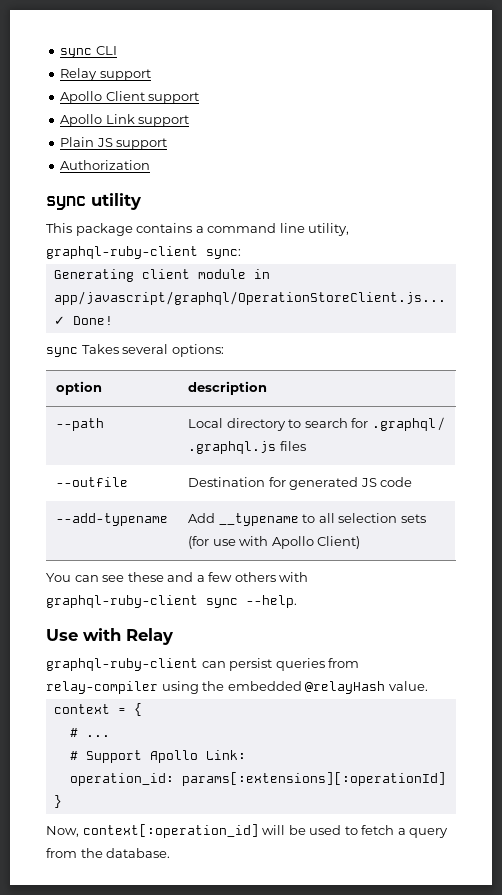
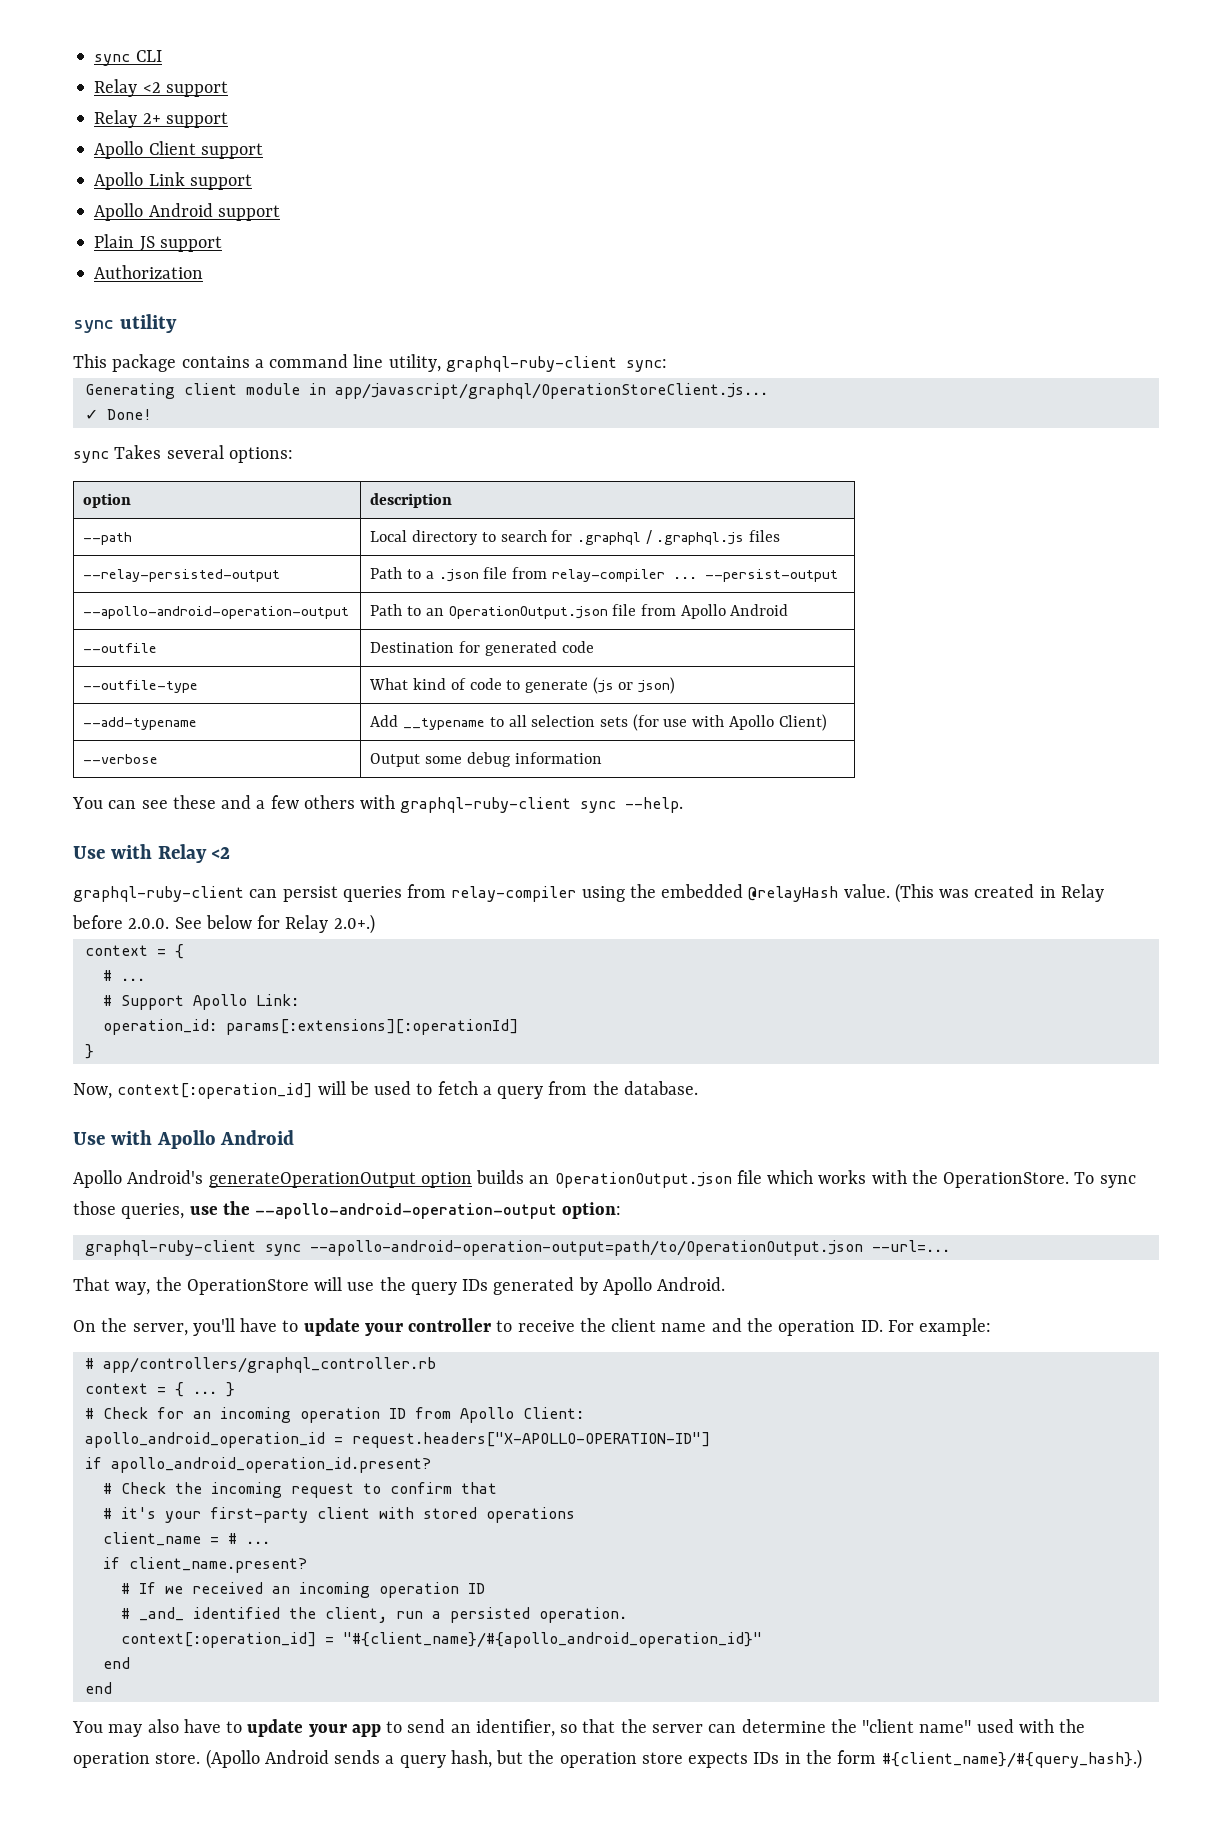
- Relay support
+ Relay <2 support
+ Relay 2+ support
+ Apollo Android support
+ --relay-persisted-output | Path to a .json file from relay-compiler ... --persist-output
+ --apollo-android-operation-output | Path to an OperationOutput.json file from Apollo Android
- --outfile | Destination for generated JS code
+ --outfile | Destination for generated code
+ --outfile-type | What kind of code to generate (js or json)
+ --verbose | Output some debug information
- Use with Relay
+ Use with Relay <2
+ (This was created in Relay before 2.0.0. See below for Relay 2.0+.)
+ Use with Apollo Android
+ Apollo Android's generateOperationOutput option builds an OperationOutput.json file which works with the OperationStore. To sync those queries, use the --apollo-android-operation-output option:
+ graphql-ruby-client sync --apollo-android-operation-output=path/to/OperationOutput.json --url=...
+ That way, the OperationStore will use the query IDs generated by Apollo Android.
+ On the server, you'll have to update your controller to receive the client name and the operation ID. For example:
+ # app/controllers/graphql_controller.rb
+ context = { ... }
+ # Check for an incoming operation ID from Apollo Client:
+ apollo_android_operation_id = request.headers["X-APOLLO-OPERATION-ID"]
+ if apollo_android_operation_id.present?
+ # Check the incoming request to confirm that
+ # it's your first-party client with stored operations
+ client_name = # ...
+ if client_name.present?
+ # If we received an incoming operation ID
+ # _and_ identified the client, run a persisted operation.
+ context[:operation_id] = "#{client_name}/#{apollo_android_operation_id}"
+ end
+ end
+ You may also have to update your app to send an identifier, so that the server can determine the "client name" used with the operation store. (Apollo Android sends a query hash, but the operation store expects IDs in the form #{client_name}/#{query_hash}.)

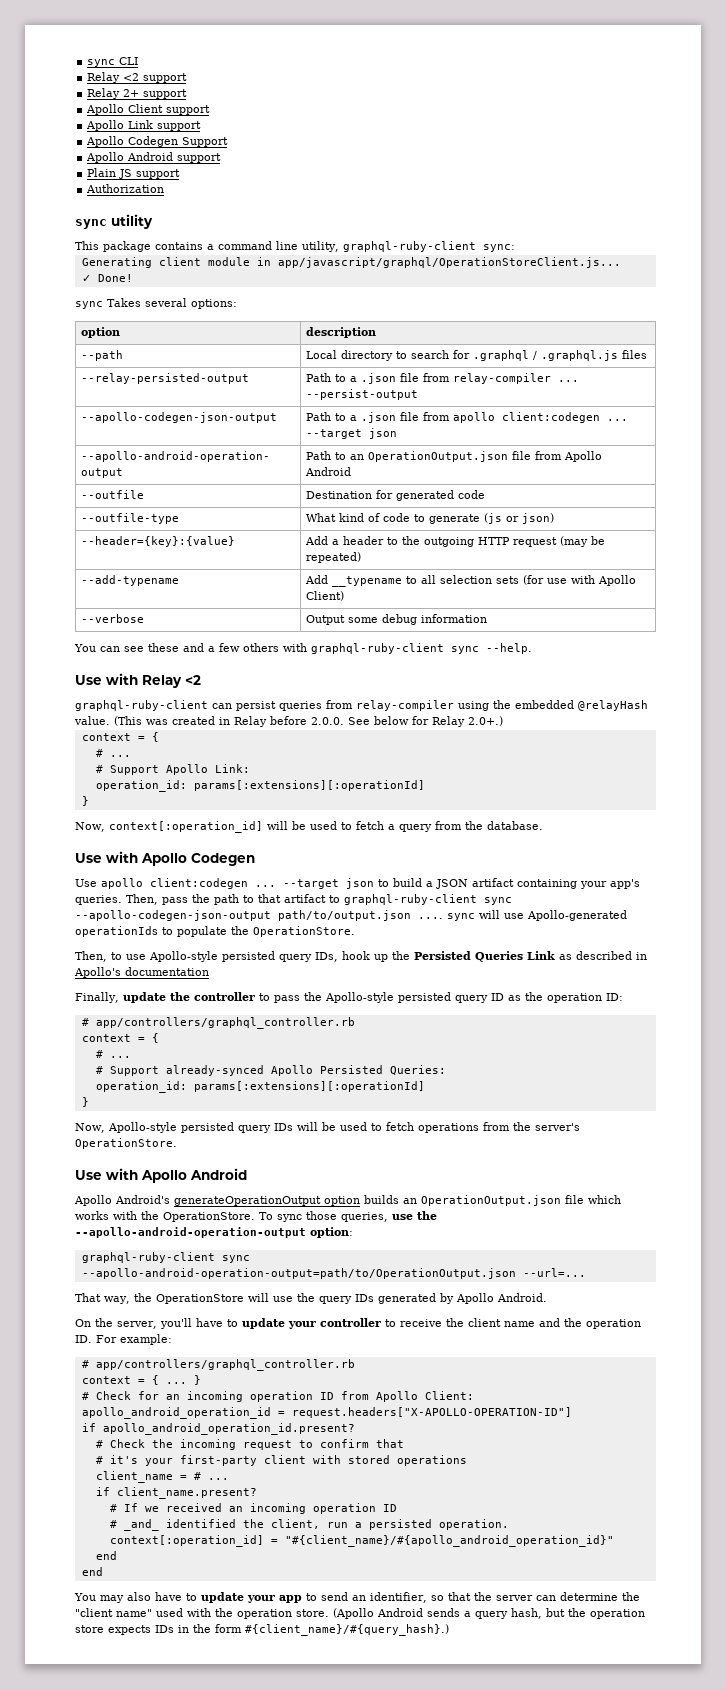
+ Apollo Codegen Support
+ --apollo-codegen-json-output | Path to a .json file from apollo client:codegen ... --target json
+ --header={key}:{value} | Add a header to the outgoing HTTP request (may be repeated)
+ Use with Apollo Codegen
+ Use apollo client:codegen ... --target json to build a JSON artifact containing your app's queries. Then, pass the path to that artifact to graphql-ruby-client sync --apollo-codegen-json-output path/to/output.json .... sync will use Apollo-generated operationIds to populate the OperationStore.
+ Then, to use Apollo-style persisted query IDs, hook up the Persisted Queries Link as described in Apollo's documentation
+ Finally, update the controller to pass the Apollo-style persisted query ID as the operation ID:
+ # app/controllers/graphql_controller.rb
+ context = {
+ # ...
+ # Support already-synced Apollo Persisted Queries:
+ operation_id: params[:extensions][:operationId]
+ }
+ Now, Apollo-style persisted query IDs will be used to fetch operations from the server's OperationStore.

